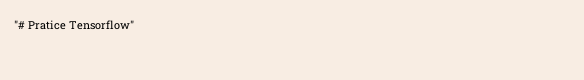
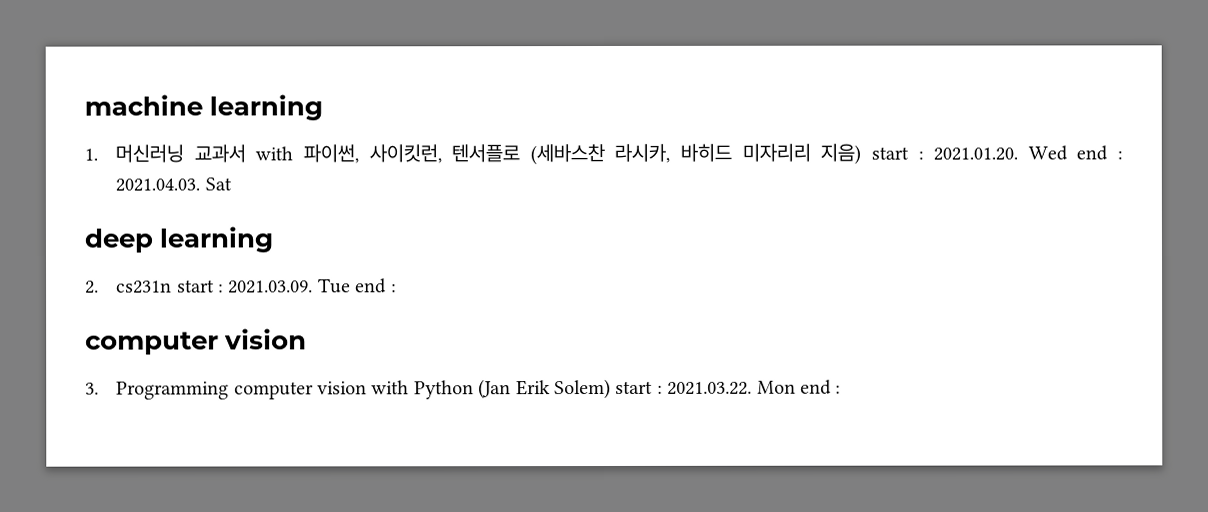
- "# Pratice Tensorflow"
+ machine learning
+ 1. 머신러닝 교과서 with 파이썬, 사이킷런, 텐서플로 (세바스찬 라시카, 바히드 미자리리 지음) start : 2021.01.20. Wed end : 2021.04.03. Sat
+ deep learning
+ 2. cs231n start : 2021.03.09. Tue end :
+ computer vision
+ 3. Programming computer vision with Python (Jan Erik Solem) start : 2021.03.22. Mon end :

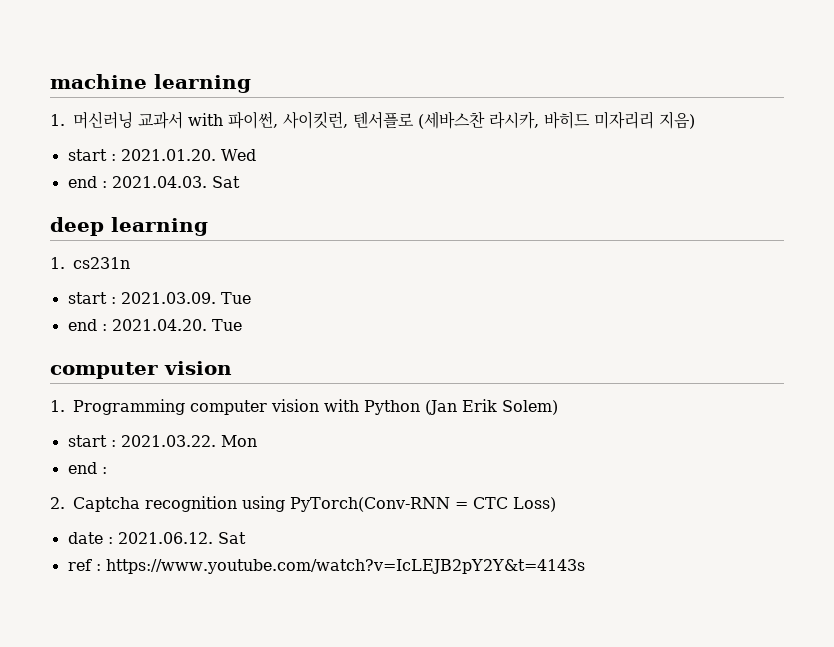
- 1. 머신러닝 교과서 with 파이썬, 사이킷런, 텐서플로 (세바스찬 라시카, 바히드 미자리리 지음) start : 2021.01.20. Wed end : 2021.04.03. Sat
+ 1. 머신러닝 교과서 with 파이썬, 사이킷런, 텐서플로 (세바스찬 라시카, 바히드 미자리리 지음)
+ start : 2021.01.20. Wed
+ end : 2021.04.03. Sat
- 2. cs231n start : 2021.03.09. Tue end :
+ 1. cs231n
+ start : 2021.03.09. Tue
+ end : 2021.04.20. Tue
- 3. Programming computer vision with Python (Jan Erik Solem) start : 2021.03.22. Mon end :
+ 1. Programming computer vision with Python (Jan Erik Solem)
+ start : 2021.03.22. Mon
+ end :
+ 2. Captcha recognition using PyTorch(Conv-RNN = CTC Loss)
+ date : 2021.06.12. Sat
+ ref : https://www.youtube.com/watch?v=IcLEJB2pY2Y&t=4143s

